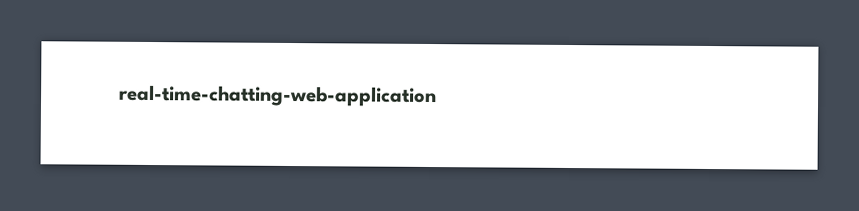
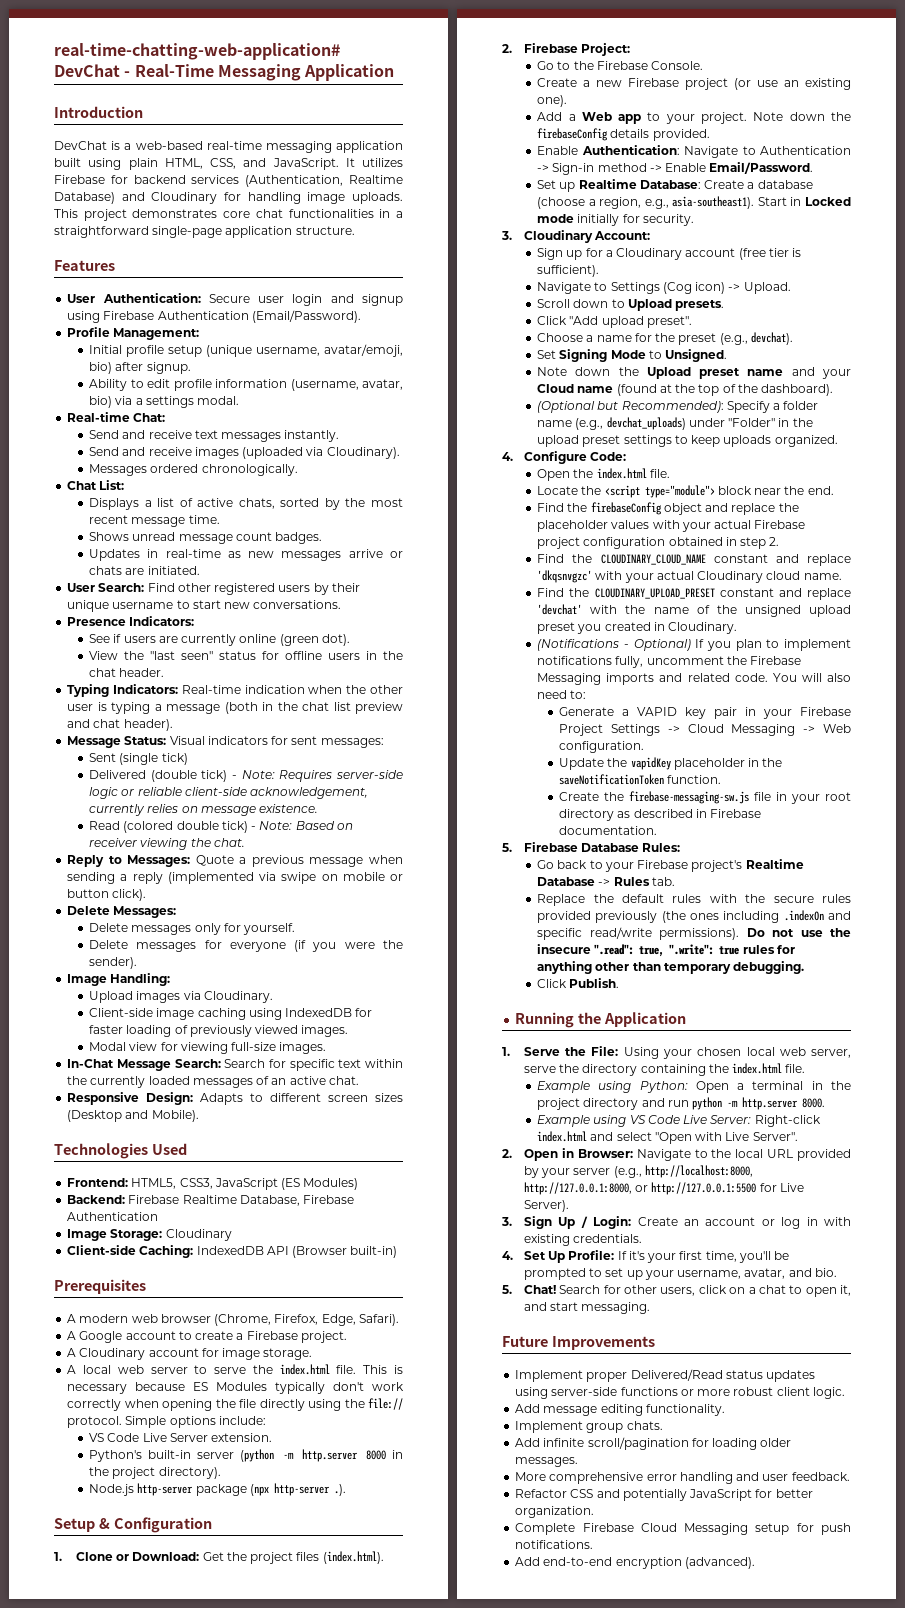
- real-time-chatting-web-application
+ real-time-chatting-web-application# DevChat - Real-Time Messaging Application
+ Introduction
+ DevChat is a web-based real-time messaging application built using plain HTML, CSS, and JavaScript. It utilizes Firebase for backend services (Authentication, Realtime Database) and Cloudinary for handling image uploads. This project demonstrates core chat functionalities in a straightforward single-page application structure.
+ Features
+ User Authentication: Secure user login and signup using Firebase Authentication (Email/Password).
+ Profile Management:
+ Initial profile setup (unique username, avatar/emoji, bio) after signup.
+ Ability to edit profile information (username, avatar, bio) via a settings modal.
+ Real-time Chat:
+ Send and receive text messages instantly.
+ Send and receive images (uploaded via Cloudinary).
+ Messages ordered chronologically.
+ Chat List:
+ Displays a list of active chats, sorted by the most recent message time.
+ Shows unread message count badges.
+ Updates in real-time as new messages arrive or chats are initiated.
+ User Search: Find other registered users by their unique username to start new conversations.
+ Presence Indicators:
+ See if users are currently online (green dot).
+ View the "last seen" status for offline users in the chat header.
+ Typing Indicators: Real-time indication when the other user is typing a message (both in the chat list preview and chat header).
+ Message Status: Visual indicators for sent messages:
+ Sent (single tick)
+ Delivered (double tick) - Note: Requires server-side logic or reliable client-side acknowledgement, currently relies on message existence.
+ Read (colored double tick) - Note: Based on receiver viewing the chat.
+ Reply to Messages: Quote a previous message when sending a reply (implemented via swipe on mobile or button click).
+ Delete Messages:
+ Delete messages only for yourself.
+ Delete messages for everyone (if you were the sender).
+ Image Handling:
+ Upload images via Cloudinary.
+ Client-side image caching using IndexedDB for faster loading of previously viewed images.
+ Modal view for viewing full-size images.
+ In-Chat Message Search: Search for specific text within the currently loaded messages of an active chat.
+ Responsive Design: Adapts to different screen sizes (Desktop and Mobile).
+ Technologies Used
+ Frontend: HTML5, CSS3, JavaScript (ES Modules)
+ Backend: Firebase Realtime Database, Firebase Authentication
+ Image Storage: Cloudinary
+ Client-side Caching: IndexedDB API (Browser built-in)
+ Prerequisites
+ A modern web browser (Chrome, Firefox, Edge, Safari).
+ A Google account to create a Firebase project.
+ A Cloudinary account for image storage.
+ A local web server to serve the index.html file. This is necessary because ES Modules typically don't work correctly when opening the file directly using the file:// protocol. Simple options include:
+ VS Code Live Server extension.
+ Python's built-in server (python -m http.server 8000 in the project directory).
+ Node.js http-server package (npx http-server .).
+ Setup & Configuration
+ 1. Clone or Download: Get the project files (index.html).
+ 2. Firebase Project:
+ Go to the Firebase Console.
+ Create a new Firebase project (or use an existing one).
+ Add a Web app to your project. Note down the firebaseConfig details provided.
+ Enable Authentication: Navigate to Authentication -> Sign-in method -> Enable Email/Password.
+ Set up Realtime Database: Create a database (choose a region, e.g., asia-southeast1). Start in Locked mode initially for security.
+ 3. Cloudinary Account:
+ Sign up for a Cloudinary account (free tier is sufficient).
+ Navigate to Settings (Cog icon) -> Upload.
+ Scroll down to Upload presets.
+ Click "Add upload preset".
+ Choose a name for the preset (e.g., devchat).
+ Set Signing Mode to Unsigned.
+ Note down the Upload preset name and your Cloud name (found at the top of the dashboard).
+ (Optional but Recommended): Specify a folder name (e.g., devchat_uploads) under "Folder" in the upload preset settings to keep uploads organized.
+ 4. Configure Code:
+ Open the index.html file.
+ Locate the <script type="module"> block near the end.
+ Find the firebaseConfig object and replace the placeholder values with your actual Firebase project configuration obtained in step 2.
+ Find the CLOUDINARY_CLOUD_NAME constant and replace 'dkqsnvgzc' with your actual Cloudinary cloud name.
+ Find the CLOUDINARY_UPLOAD_PRESET constant and replace 'devchat' with the name of the unsigned upload preset you created in Cloudinary.
+ (Notifications - Optional) If you plan to implement notifications fully, uncomment the Firebase Messaging imports and related code. You will also need to:
+ Generate a VAPID key pair in your Firebase Project Settings -> Cloud Messaging -> Web configuration.
+ Update the vapidKey placeholder in the saveNotificationToken function.
+ Create the firebase-messaging-sw.js file in your root directory as described in Firebase documentation.
+ 5. Firebase Database Rules:
+ Go back to your Firebase project's Realtime Database -> Rules tab.
+ Replace the default rules with the secure rules provided previously (the ones including .indexOn and specific read/write permissions). Do not use the insecure ".read": true, ".write": true rules for anything other than temporary debugging.
+ Click Publish.
+ Running the Application
+ 1. Serve the File: Using your chosen local web server, serve the directory containing the index.html file.
+ Example using Python: Open a terminal in the project directory and run python -m http.server 8000.
+ Example using VS Code Live Server: Right-click index.html and select "Open with Live Server".
+ 2. Open in Browser: Navigate to the local URL provided by your server (e.g., http://localhost:8000, http://127.0.0.1:8000, or http://127.0.0.1:5500 for Live Server).
+ 3. Sign Up / Login: Create an account or log in with existing credentials.
+ 4. Set Up Profile: If it's your first time, you'll be prompted to set up your username, avatar, and bio.
+ 5. Chat! Search for other users, click on a chat to open it, and start messaging.
+ Future Improvements
+ Implement proper Delivered/Read status updates using server-side functions or more robust client logic.
+ Add message editing functionality.
+ Implement group chats.
+ Add infinite scroll/pagination for loading older messages.
+ More comprehensive error handling and user feedback.
+ Refactor CSS and potentially JavaScript for better organization.
+ Complete Firebase Cloud Messaging setup for push notifications.
+ Add end-to-end encryption (advanced).

